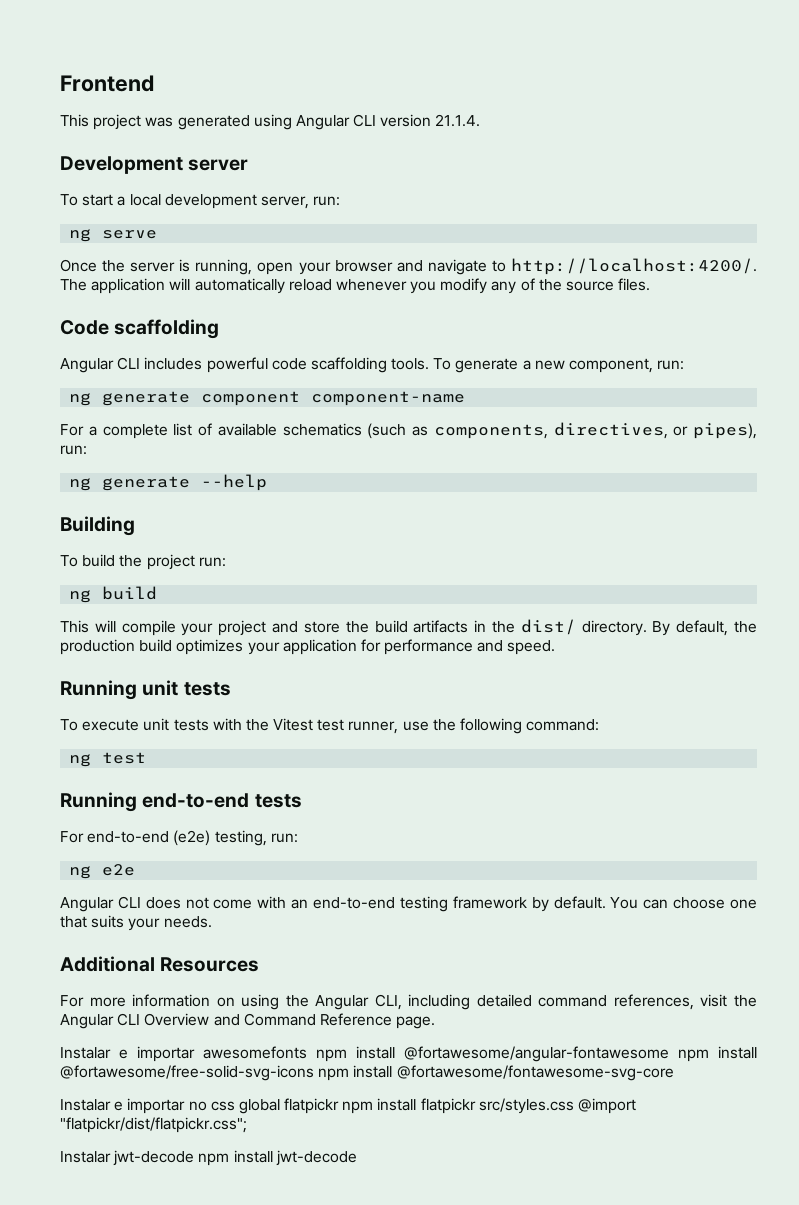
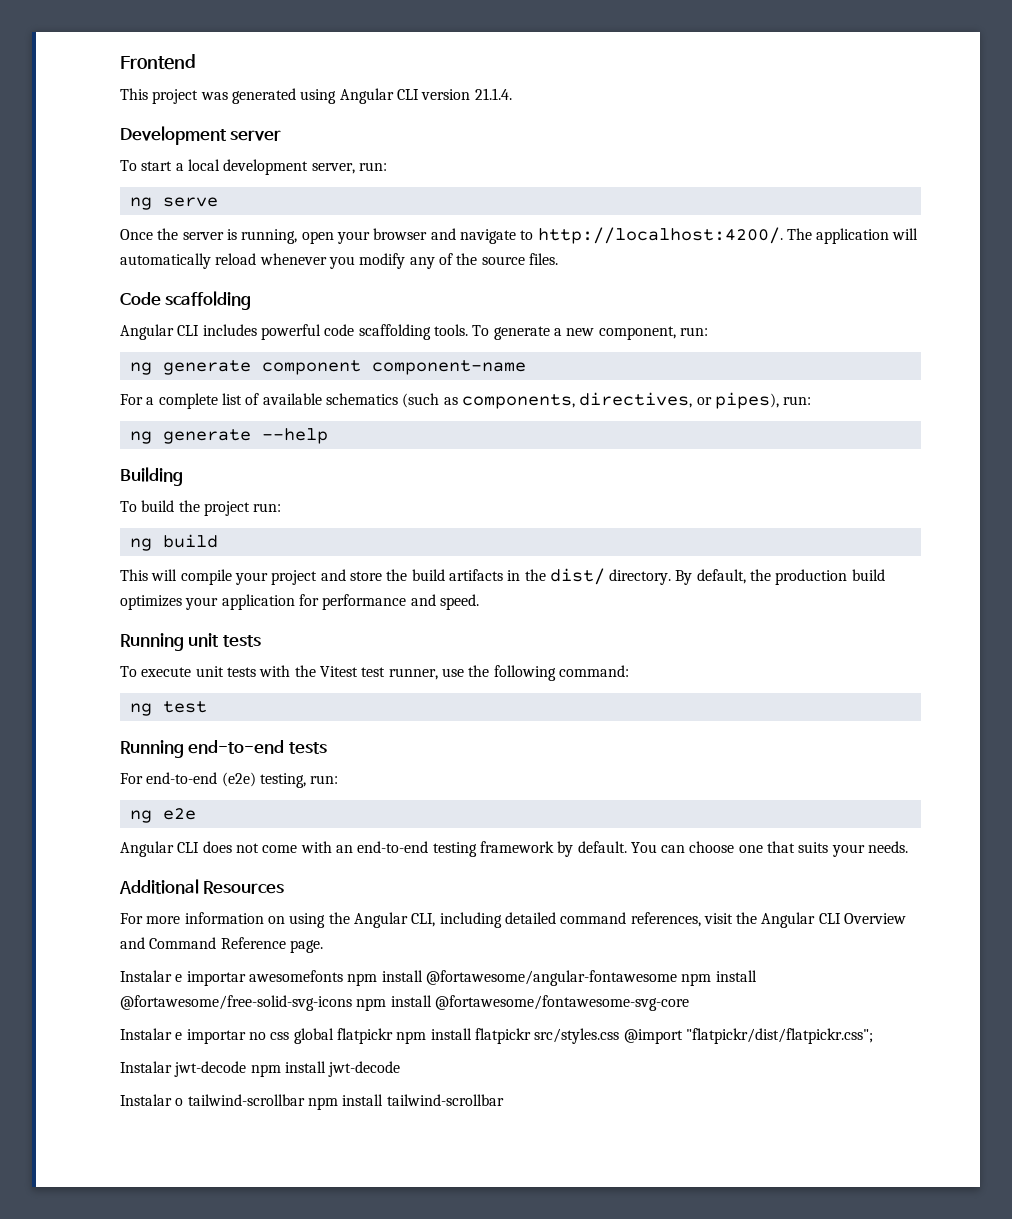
+ Instalar o tailwind-scrollbar npm install tailwind-scrollbar

